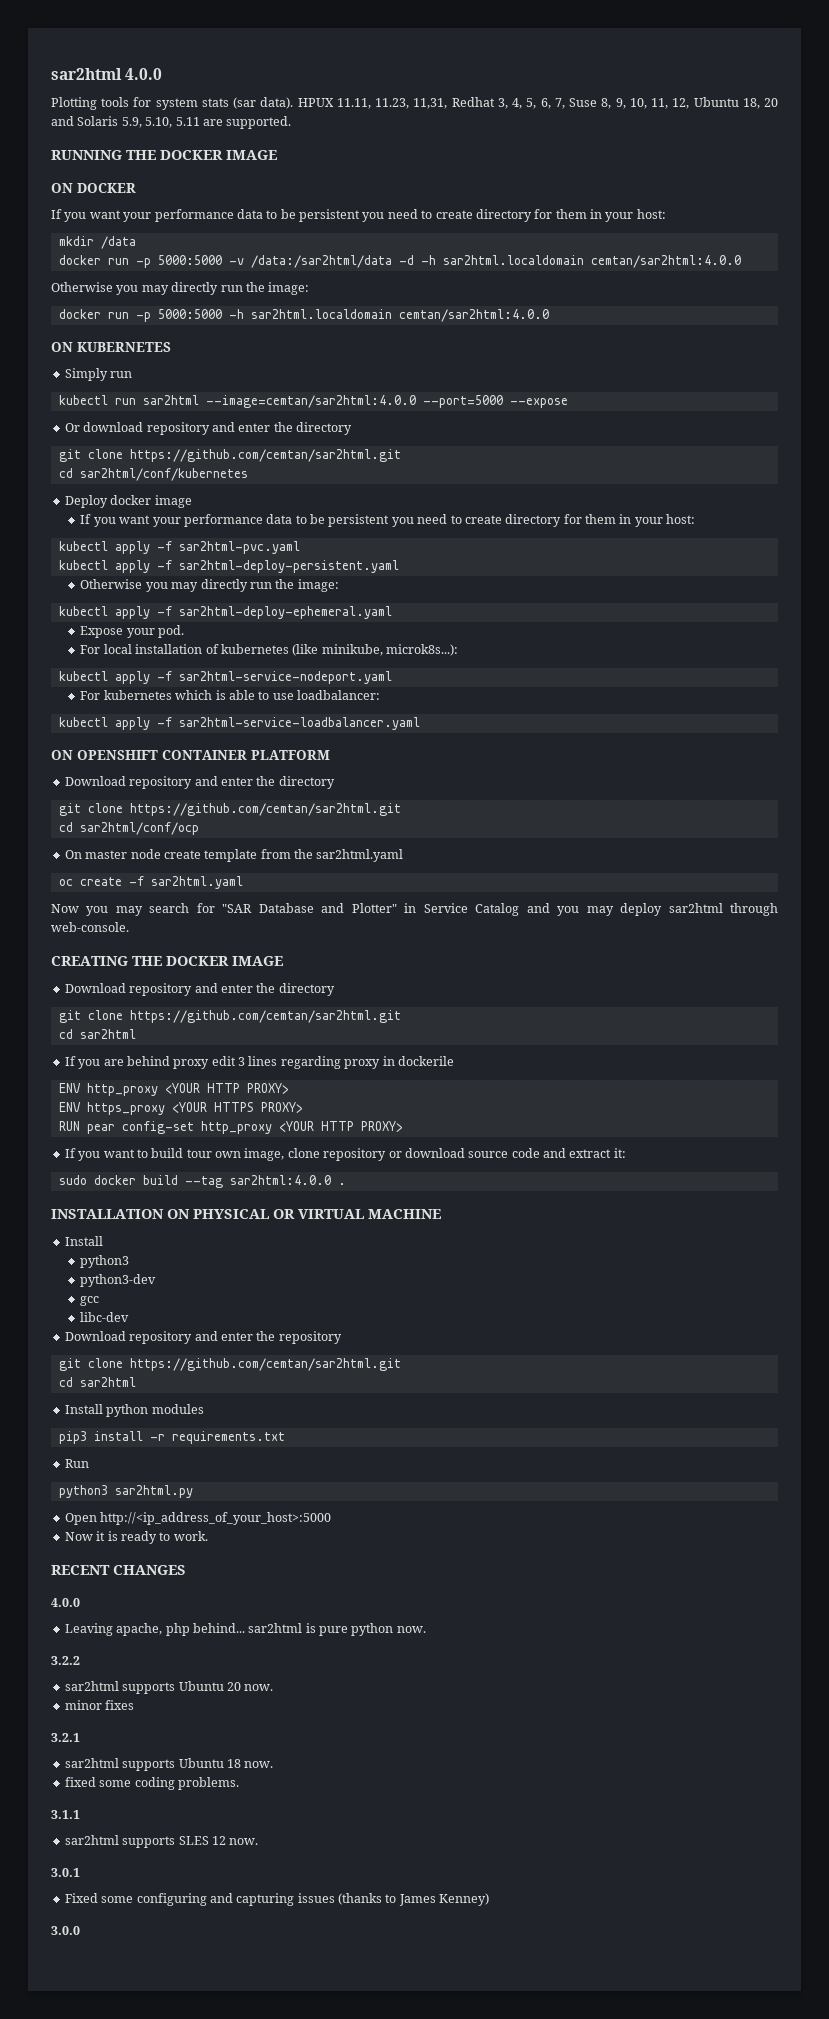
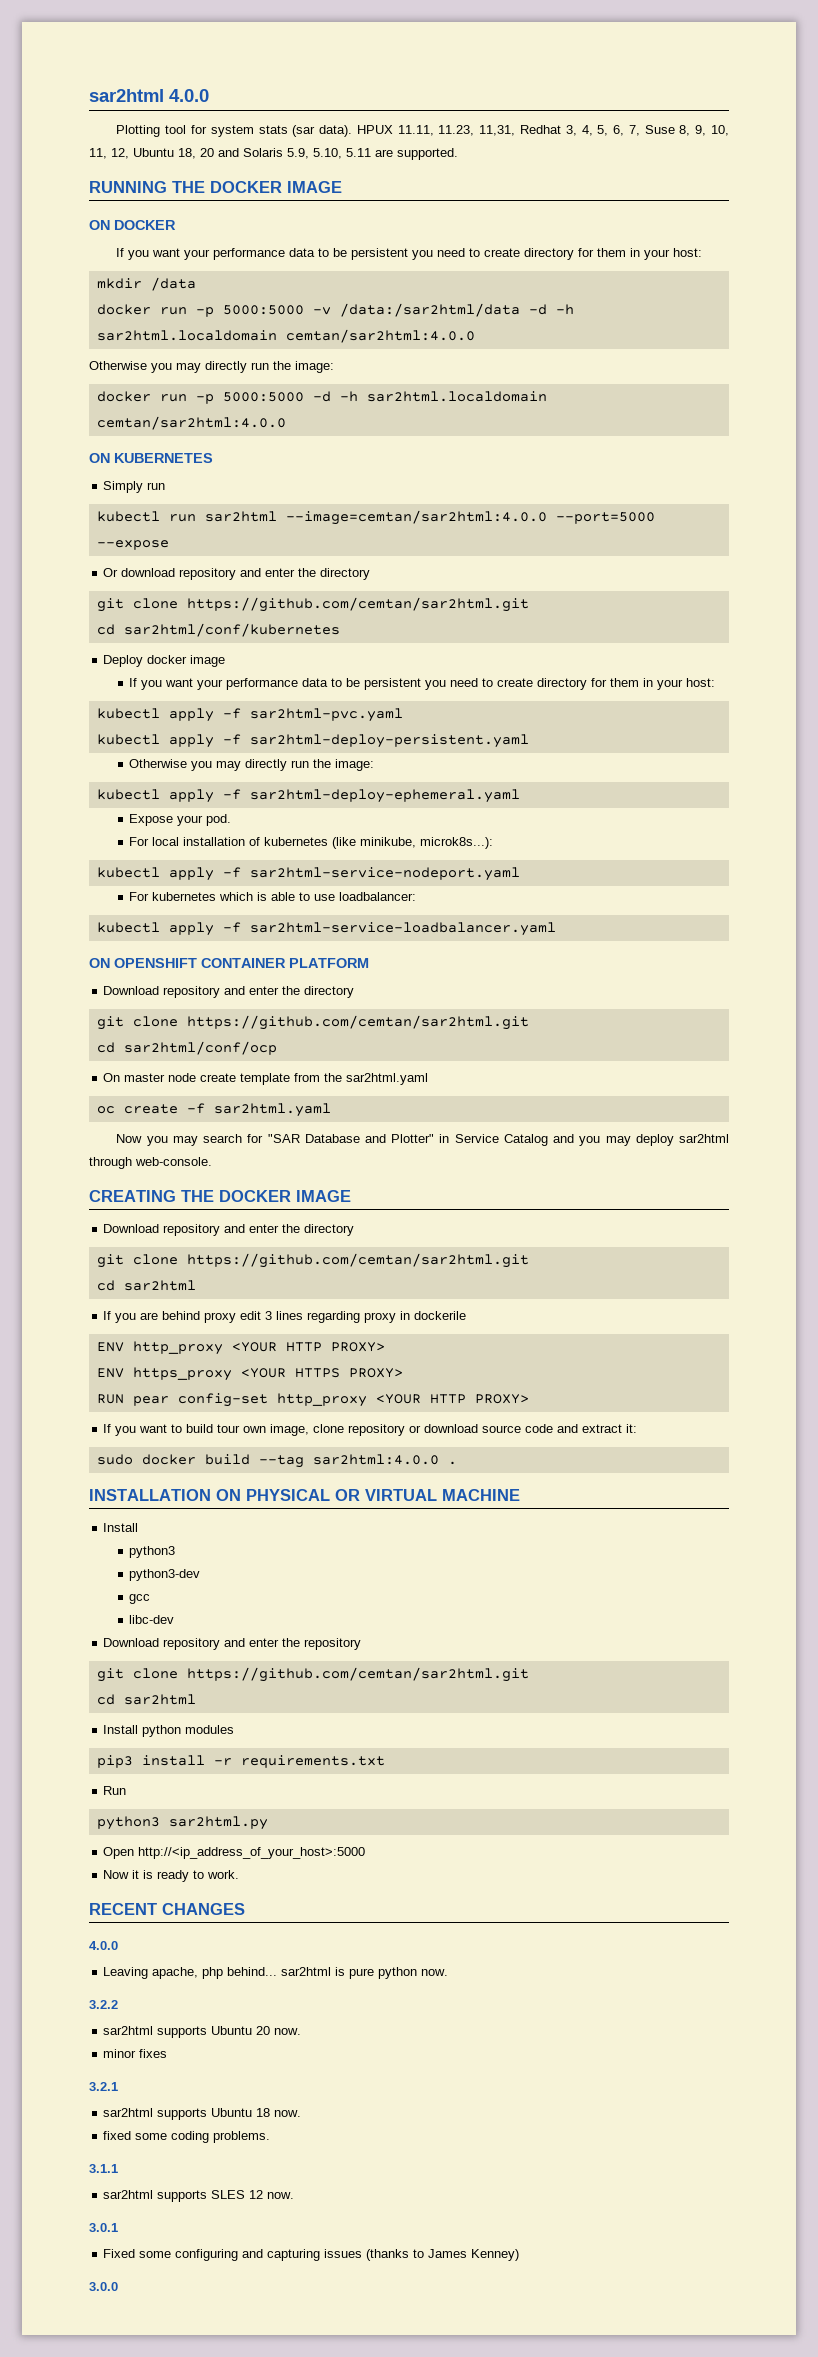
- Plotting tools for system stats (sar data).
+ Plotting tool for system stats (sar data).
- docker run -p 5000:5000 -h sar2html.localdomain cemtan/sar2html:4.0.0
+ docker run -p 5000:5000 -d -h sar2html.localdomain cemtan/sar2html:4.0.0

